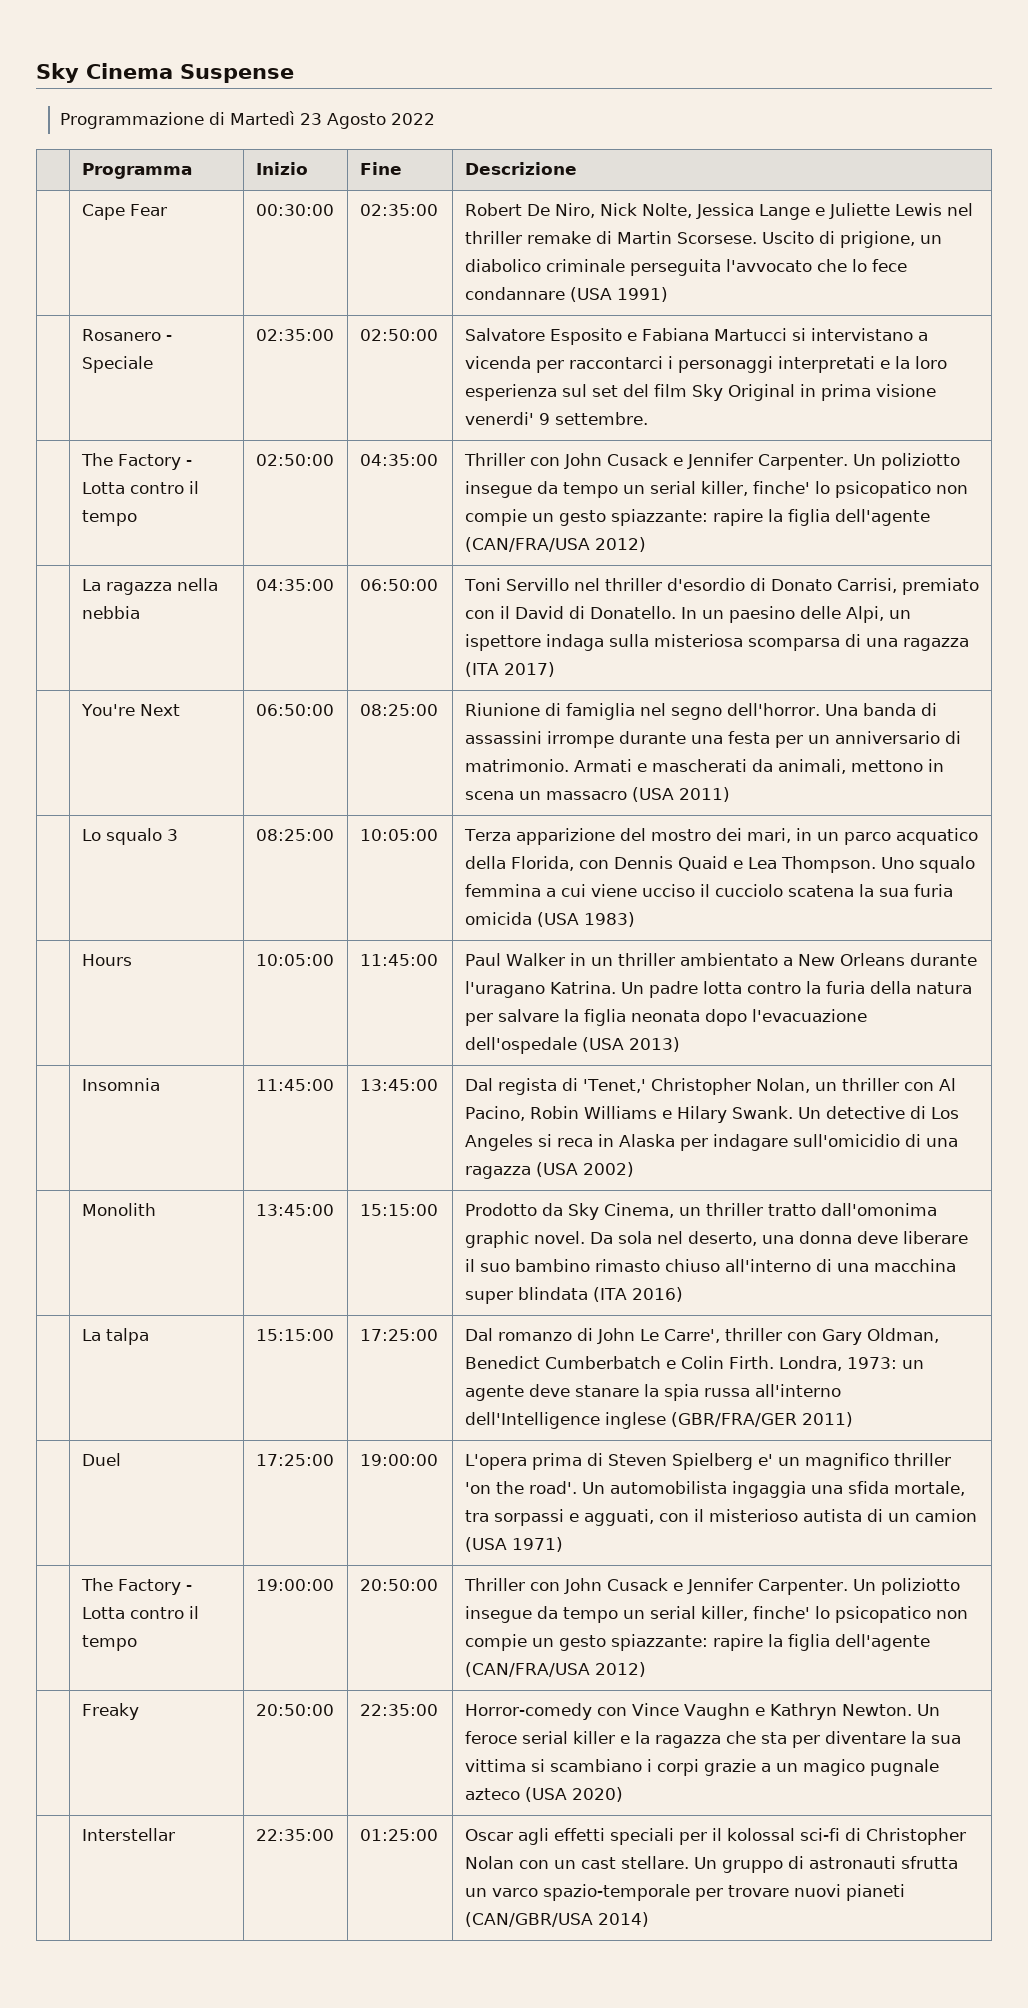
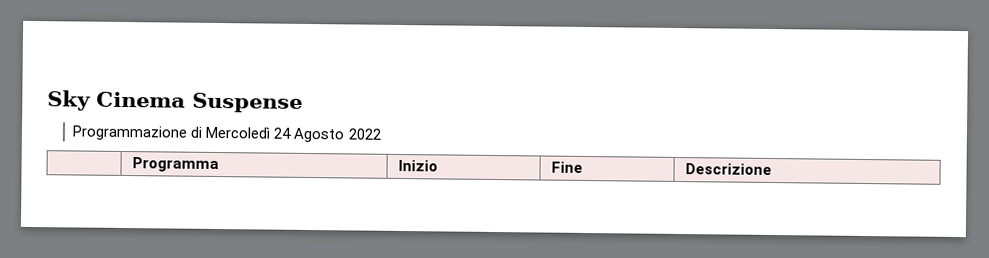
- Programmazione di Martedì 23 Agosto 2022
+ Programmazione di Mercoledì 24 Agosto 2022
- | Cape Fear | 00:30:00 | 02:35:00 | Robert De Niro, Nick Nolte, Jessica Lange e Juliette Lewis nel thriller remake di Martin Scorsese. Uscito di prigione, un diabolico criminale perseguita l'avvocato che lo fece condannare (USA 1991)
- | Rosanero - Speciale | 02:35:00 | 02:50:00 | Salvatore Esposito e Fabiana Martucci si intervistano a vicenda per raccontarci i personaggi interpretati e la loro esperienza sul set del film Sky Original in prima visione venerdi' 9 settembre.
- | The Factory - Lotta contro il tempo | 02:50:00 | 04:35:00 | Thriller con John Cusack e Jennifer Carpenter. Un poliziotto insegue da tempo un serial killer, finche' lo psicopatico non compie un gesto spiazzante: rapire la figlia dell'agente (CAN/FRA/USA 2012)
- | La ragazza nella nebbia | 04:35:00 | 06:50:00 | Toni Servillo nel thriller d'esordio di Donato Carrisi, premiato con il David di Donatello. In un paesino delle Alpi, un ispettore indaga sulla misteriosa scomparsa di una ragazza (ITA 2017)
- | You're Next | 06:50:00 | 08:25:00 | Riunione di famiglia nel segno dell'horror. Una banda di assassini irrompe durante una festa per un anniversario di matrimonio. Armati e mascherati da animali, mettono in scena un massacro (USA 2011)
- | Lo squalo 3 | 08:25:00 | 10:05:00 | Terza apparizione del mostro dei mari, in un parco acquatico della Florida, con Dennis Quaid e Lea Thompson. Uno squalo femmina a cui viene ucciso il cucciolo scatena la sua furia omicida (USA 1983)
- | Hours | 10:05:00 | 11:45:00 | Paul Walker in un thriller ambientato a New Orleans durante l'uragano Katrina. Un padre lotta contro la furia della natura per salvare la figlia neonata dopo l'evacuazione dell'ospedale (USA 2013)
- | Insomnia | 11:45:00 | 13:45:00 | Dal regista di 'Tenet,' Christopher Nolan, un thriller con Al Pacino, Robin Williams e Hilary Swank. Un detective di Los Angeles si reca in Alaska per indagare sull'omicidio di una ragazza (USA 2002)
- | Monolith | 13:45:00 | 15:15:00 | Prodotto da Sky Cinema, un thriller tratto dall'omonima graphic novel. Da sola nel deserto, una donna deve liberare il suo bambino rimasto chiuso all'interno di una macchina super blindata (ITA 2016)
- | La talpa | 15:15:00 | 17:25:00 | Dal romanzo di John Le Carre', thriller con Gary Oldman, Benedict Cumberbatch e Colin Firth. Londra, 1973: un agente deve stanare la spia russa all'interno dell'Intelligence inglese (GBR/FRA/GER 2011)
- | Duel | 17:25:00 | 19:00:00 | L'opera prima di Steven Spielberg e' un magnifico thriller 'on the road'. Un automobilista ingaggia una sfida mortale, tra sorpassi e agguati, con il misterioso autista di un camion (USA 1971)
- | The Factory - Lotta contro il tempo | 19:00:00 | 20:50:00 | Thriller con John Cusack e Jennifer Carpenter. Un poliziotto insegue da tempo un serial killer, finche' lo psicopatico non compie un gesto spiazzante: rapire la figlia dell'agente (CAN/FRA/USA 2012)
- | Freaky | 20:50:00 | 22:35:00 | Horror-comedy con Vince Vaughn e Kathryn Newton. Un feroce serial killer e la ragazza che sta per diventare la sua vittima si scambiano i corpi grazie a un magico pugnale azteco (USA 2020)
- | Interstellar | 22:35:00 | 01:25:00 | Oscar agli effetti speciali per il kolossal sci-fi di Christopher Nolan con un cast stellare. Un gruppo di astronauti sfrutta un varco spazio-temporale per trovare nuovi pianeti (CAN/GBR/USA 2014)

